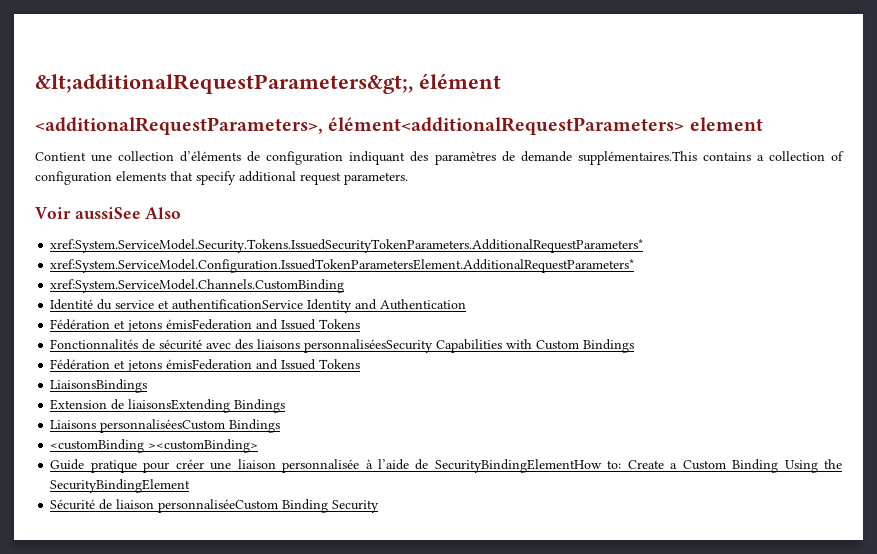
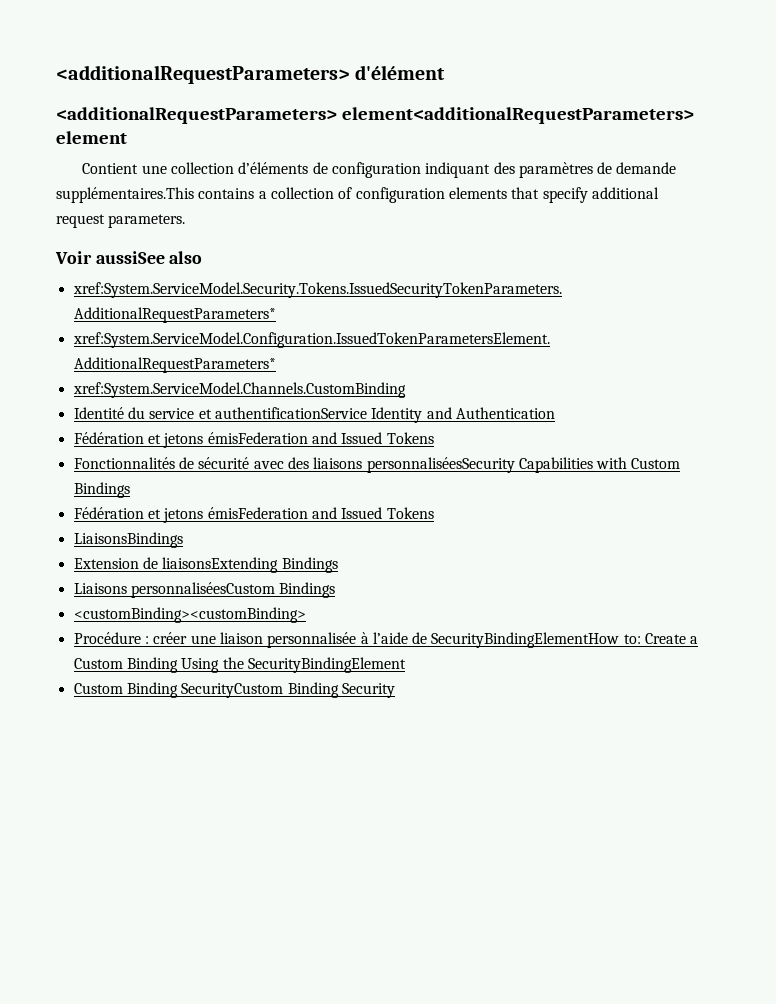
- &lt;additionalRequestParameters&gt;, élément
- <additionalRequestParameters>, élément<additionalRequestParameters> element
+ <additionalRequestParameters> d'élément
+ <additionalRequestParameters> element<additionalRequestParameters> element
- Voir aussiSee Also
+ Voir aussiSee also
- <customBinding ><customBinding>
- Guide pratique pour créer une liaison personnalisée à l’aide de SecurityBindingElementHow to: Create a Custom Binding Using the SecurityBindingElement
+ <customBinding><customBinding>
+ Procédure : créer une liaison personnalisée à l’aide de SecurityBindingElementHow to: Create a Custom Binding Using the SecurityBindingElement
- Sécurité de liaison personnaliséeCustom Binding Security
+ Custom Binding SecurityCustom Binding Security

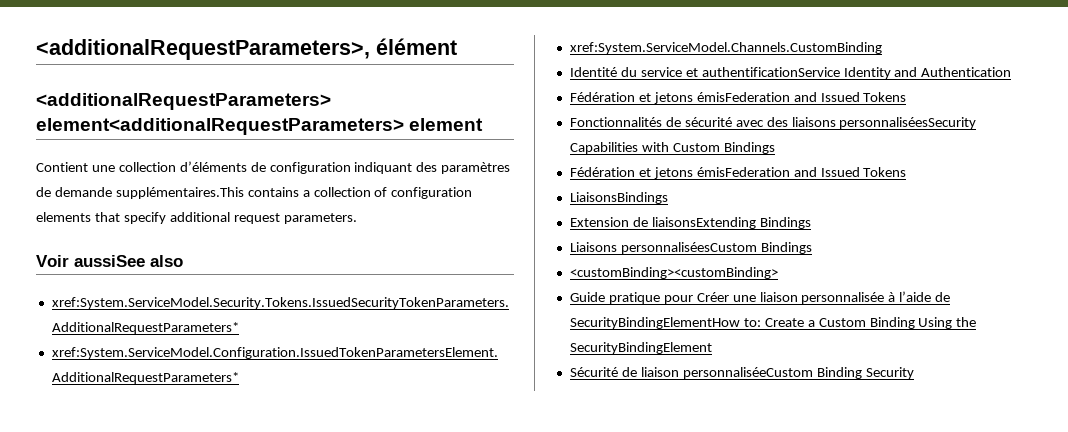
- <additionalRequestParameters> d'élément
+ <additionalRequestParameters>, élément
- Procédure : créer une liaison personnalisée à l’aide de SecurityBindingElementHow to: Create a Custom Binding Using the SecurityBindingElement
+ Guide pratique pour Créer une liaison personnalisée à l’aide de SecurityBindingElementHow to: Create a Custom Binding Using the SecurityBindingElement
- Custom Binding SecurityCustom Binding Security
+ Sécurité de liaison personnaliséeCustom Binding Security

